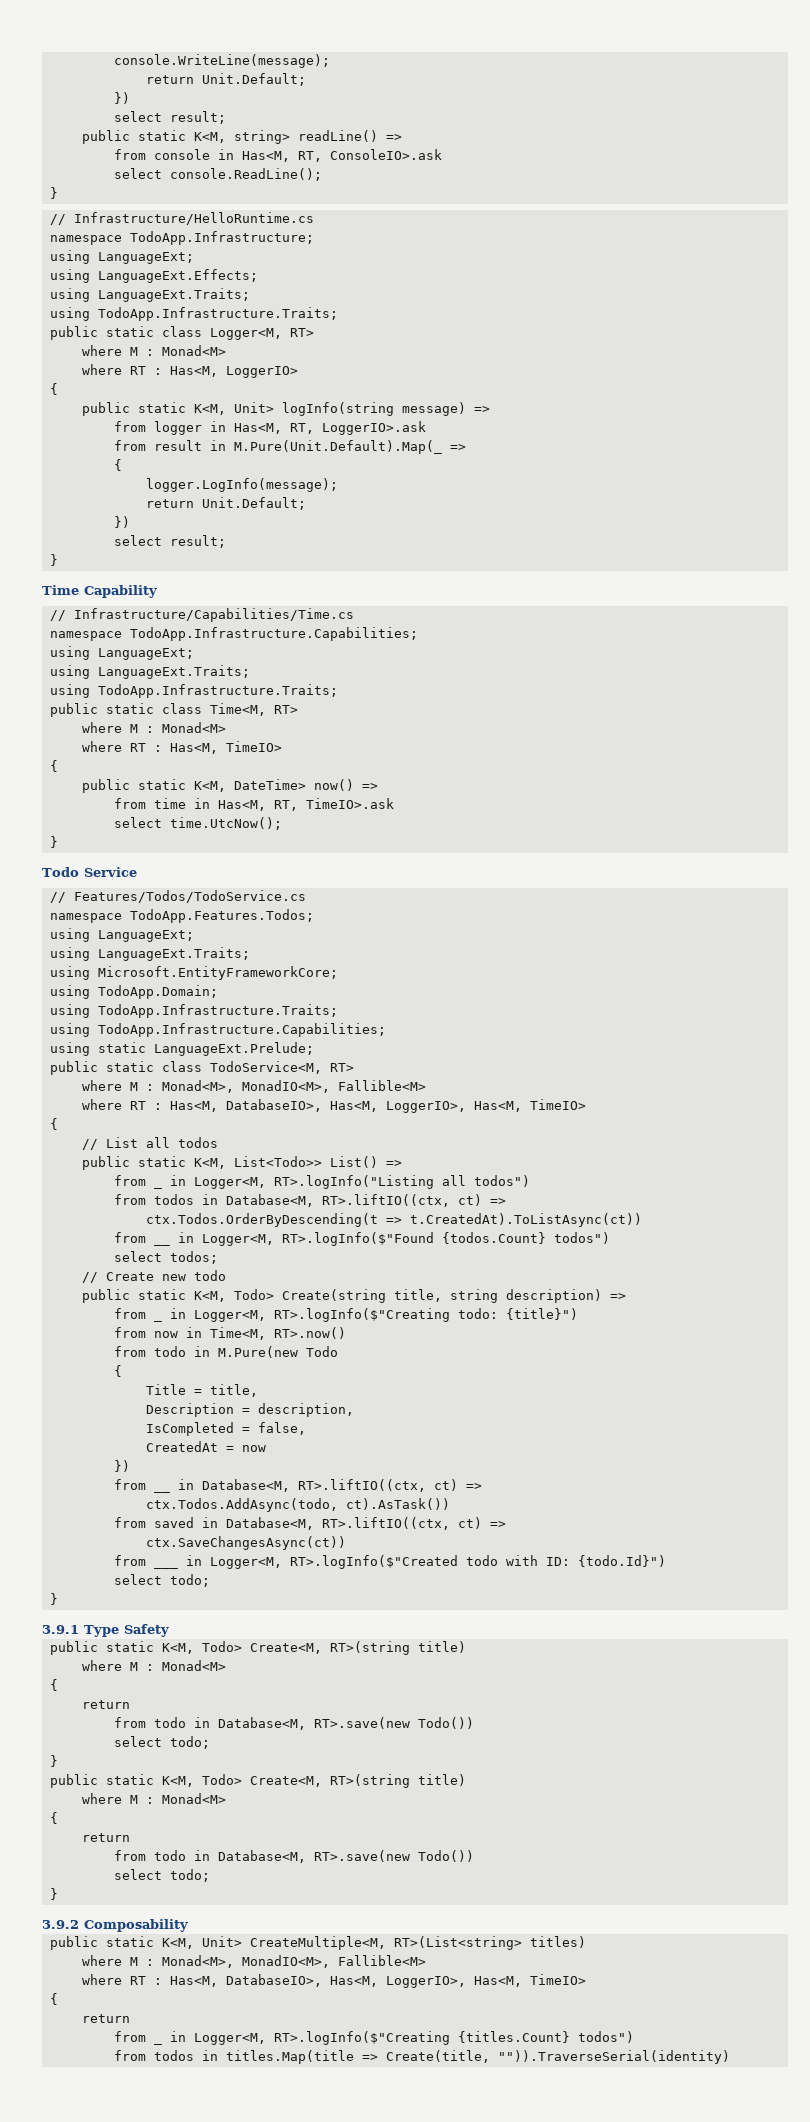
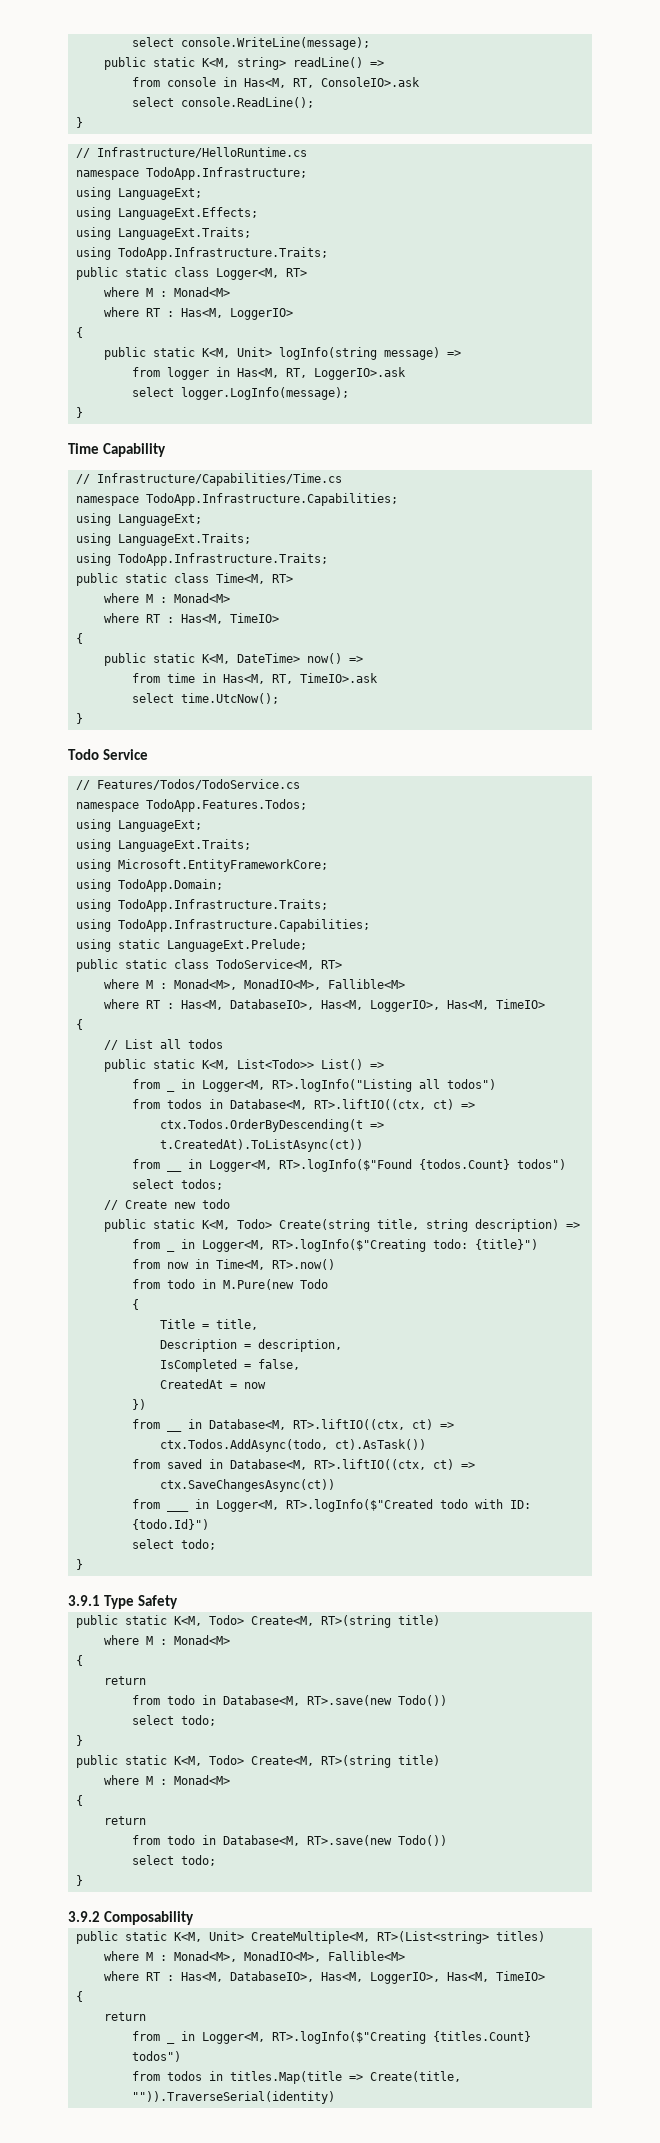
- console.WriteLine(message);
- return Unit.Default;
- })
- select result;
+ select console.WriteLine(message);
- from result in M.Pure(Unit.Default).Map(_ =>
- {
- logger.LogInfo(message);
- return Unit.Default;
- })
- select result;
+ select logger.LogInfo(message);

